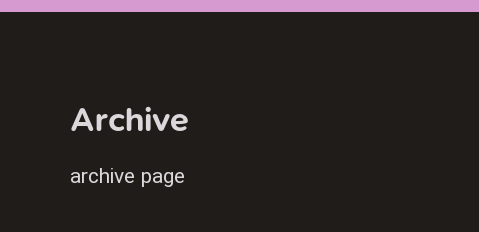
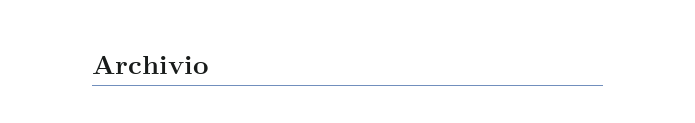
- Archive
- archive page
+ Archivio

